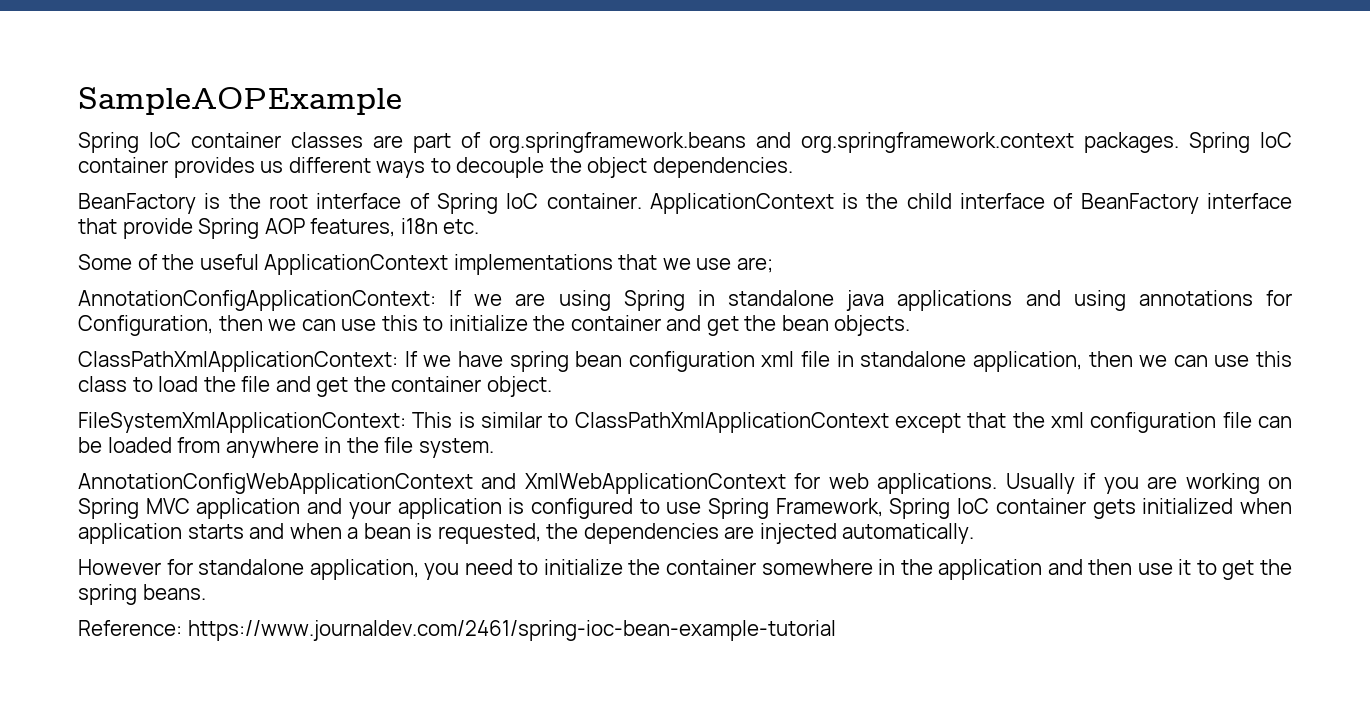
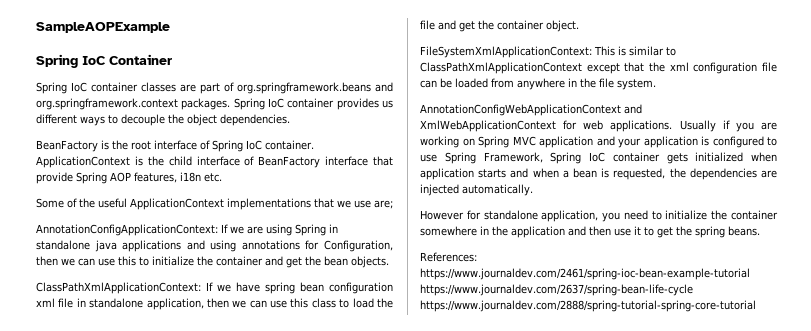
+ Spring IoC Container
- Reference: https://www.journaldev.com/2461/spring-ioc-bean-example-tutorial
+ References: https://www.journaldev.com/2461/spring-ioc-bean-example-tutorial https://www.journaldev.com/2637/spring-bean-life-cycle https://www.journaldev.com/2888/spring-tutorial-spring-core-tutorial

